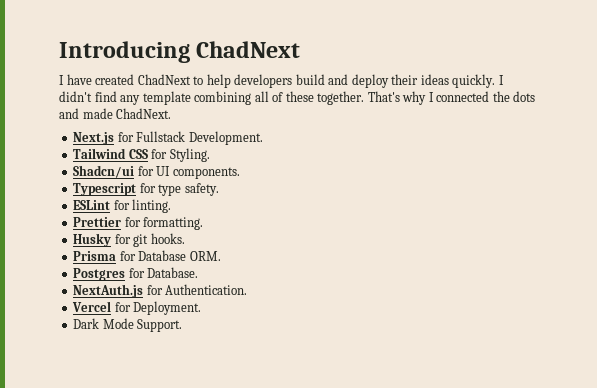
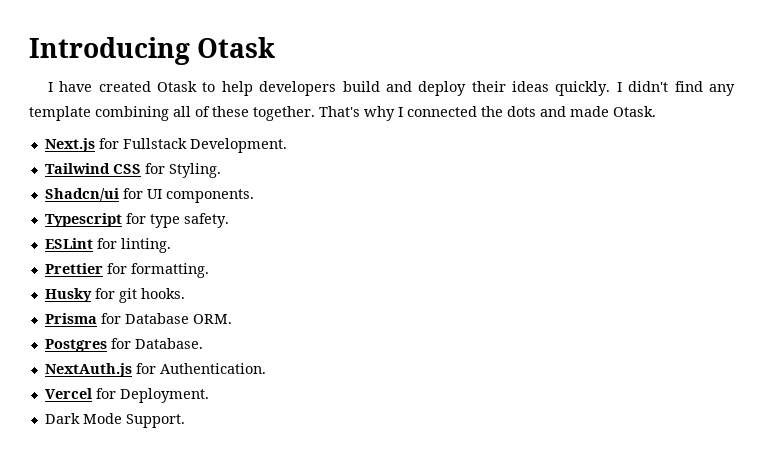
- Introducing ChadNext
+ Introducing Otask
- I have created ChadNext to help developers build and deploy their ideas quickly.
+ I have created Otask to help developers build and deploy their ideas quickly.
- That's why I connected the dots and made ChadNext.
+ That's why I connected the dots and made Otask.

